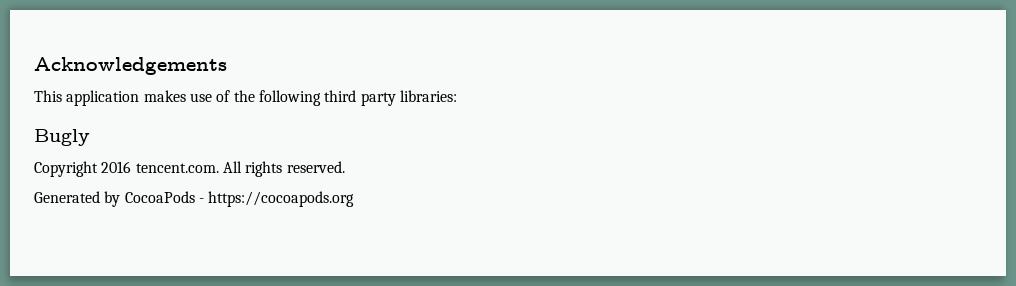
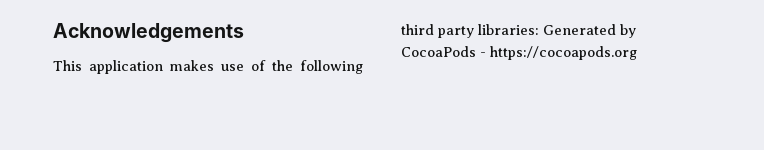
- This application makes use of the following third party libraries:
- Bugly
- Copyright 2016 tencent.com. All rights reserved.
- Generated by CocoaPods - https://cocoapods.org
+ This application makes use of the following third party libraries: Generated by CocoaPods - https://cocoapods.org

